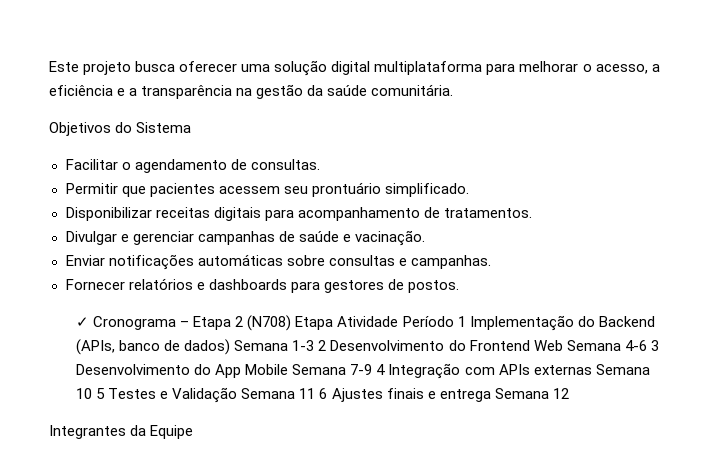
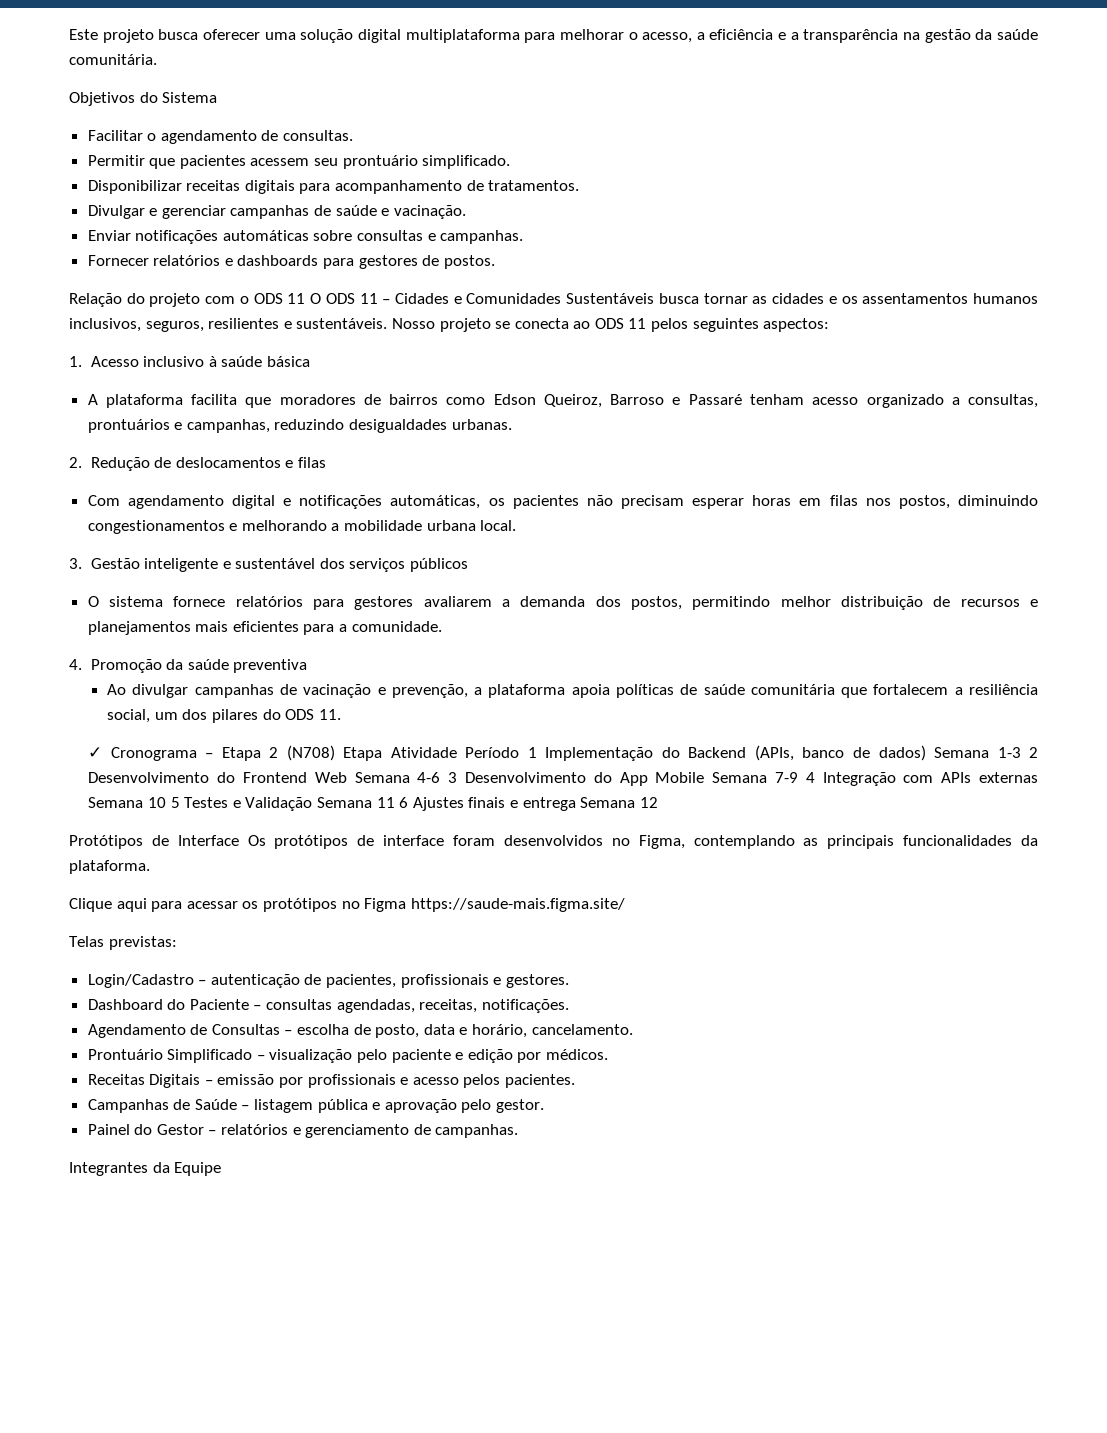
+ Relação do projeto com o ODS 11 O ODS 11 – Cidades e Comunidades Sustentáveis busca tornar as cidades e os assentamentos humanos inclusivos, seguros, resilientes e sustentáveis. Nosso projeto se conecta ao ODS 11 pelos seguintes aspectos:
+ 1. Acesso inclusivo à saúde básica
+ A plataforma facilita que moradores de bairros como Edson Queiroz, Barroso e Passaré tenham acesso organizado a consultas, prontuários e campanhas, reduzindo desigualdades urbanas.
+ 2. Redução de deslocamentos e filas
+ Com agendamento digital e notificações automáticas, os pacientes não precisam esperar horas em filas nos postos, diminuindo congestionamentos e melhorando a mobilidade urbana local.
+ 3. Gestão inteligente e sustentável dos serviços públicos
+ O sistema fornece relatórios para gestores avaliarem a demanda dos postos, permitindo melhor distribuição de recursos e planejamentos mais eficientes para a comunidade.
+ 4. Promoção da saúde preventiva
+ Ao divulgar campanhas de vacinação e prevenção, a plataforma apoia políticas de saúde comunitária que fortalecem a resiliência social, um dos pilares do ODS 11.
+ Protótipos de Interface Os protótipos de interface foram desenvolvidos no Figma, contemplando as principais funcionalidades da plataforma.
+ Clique aqui para acessar os protótipos no Figma https://saude-mais.figma.site/
+ Telas previstas:
+ Login/Cadastro – autenticação de pacientes, profissionais e gestores.
+ Dashboard do Paciente – consultas agendadas, receitas, notificações.
+ Agendamento de Consultas – escolha de posto, data e horário, cancelamento.
+ Prontuário Simplificado – visualização pelo paciente e edição por médicos.
+ Receitas Digitais – emissão por profissionais e acesso pelos pacientes.
+ Campanhas de Saúde – listagem pública e aprovação pelo gestor.
+ Painel do Gestor – relatórios e gerenciamento de campanhas.

